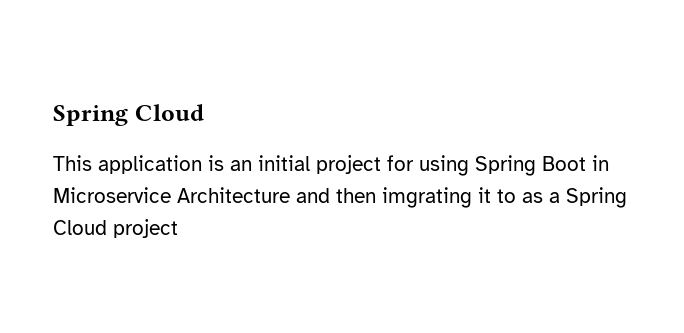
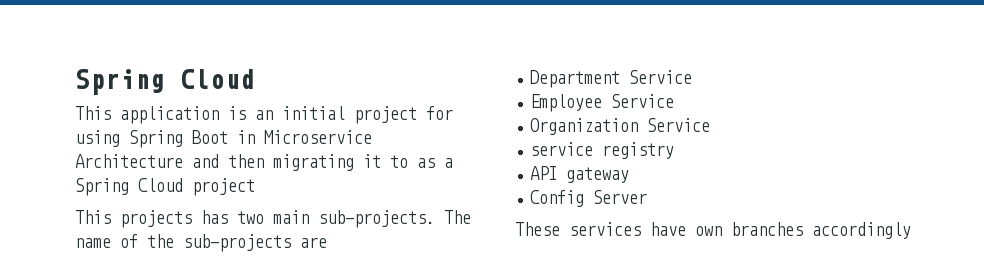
- This application is an initial project for using Spring Boot in Microservice Architecture and then imgrating it to as a Spring Cloud project
+ This application is an initial project for using Spring Boot in Microservice Architecture and then migrating it to as a Spring Cloud project
+ This projects has two main sub-projects. The name of the sub-projects are
+ Department Service
+ Employee Service
+ Organization Service
+ service registry
+ API gateway
+ Config Server
+ These services have own branches accordingly

